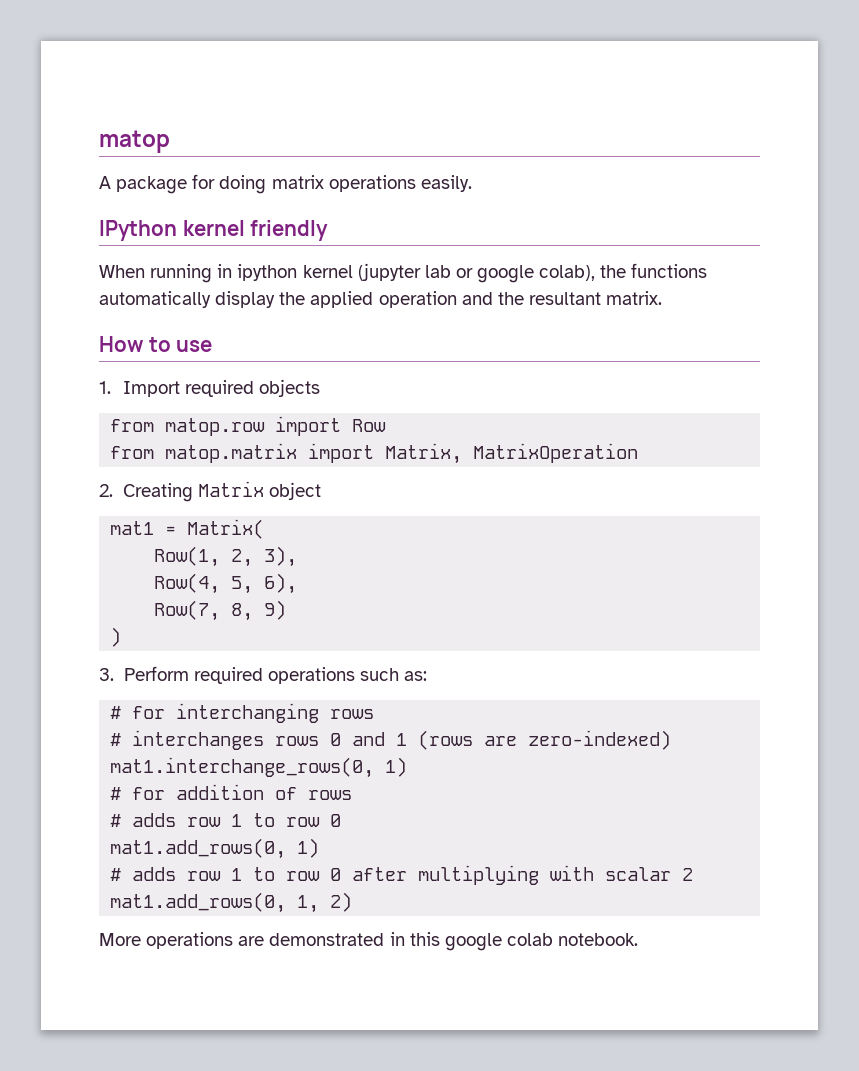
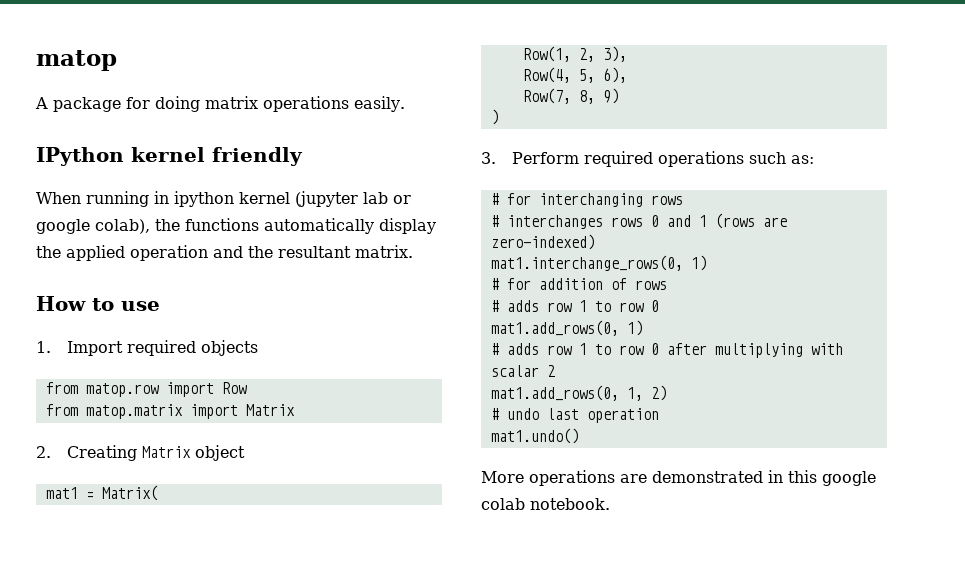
- from matop.matrix import Matrix, MatrixOperation
+ from matop.matrix import Matrix
+ # undo last operation
+ mat1.undo()

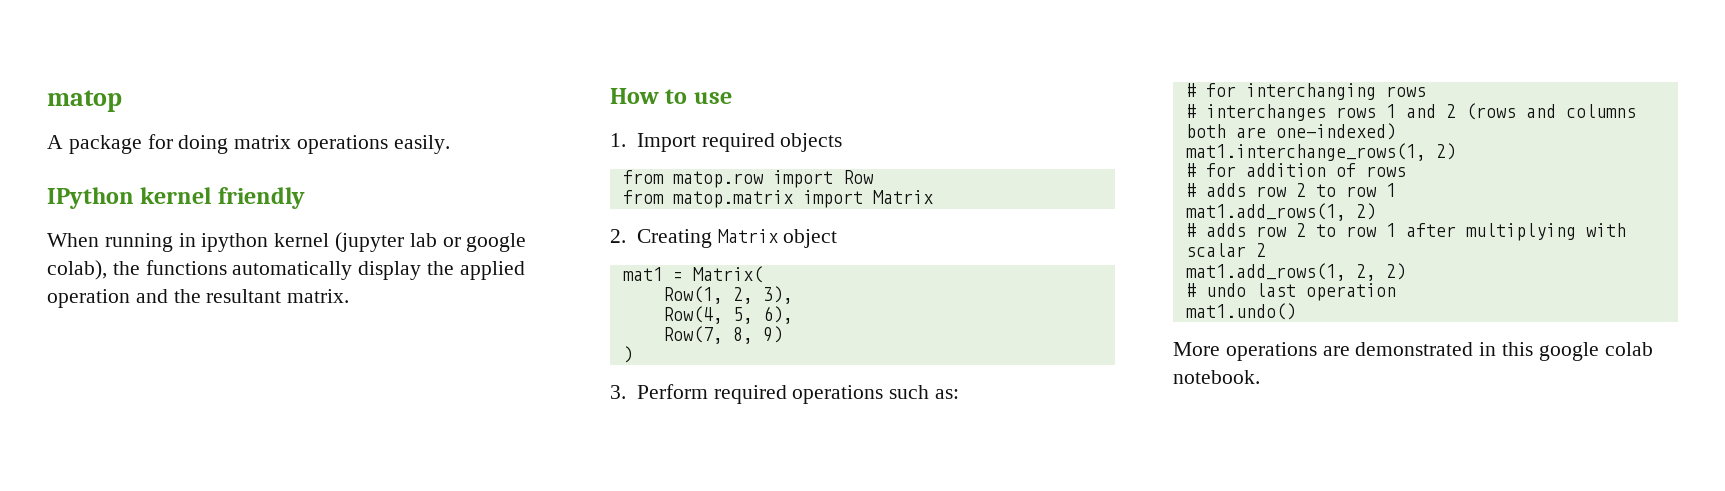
- # interchanges rows 0 and 1 (rows are zero-indexed)
- mat1.interchange_rows(0, 1)
+ # interchanges rows 1 and 2 (rows and columns both are one-indexed)
+ mat1.interchange_rows(1, 2)
  # for addition of rows
- # adds row 1 to row 0
- mat1.add_rows(0, 1)
- # adds row 1 to row 0 after multiplying with scalar 2
+ # adds row 2 to row 1
+ mat1.add_rows(1, 2)
+ # adds row 2 to row 1 after multiplying with scalar 2
- mat1.add_rows(0, 1, 2)
+ mat1.add_rows(1, 2, 2)

